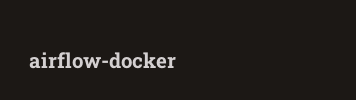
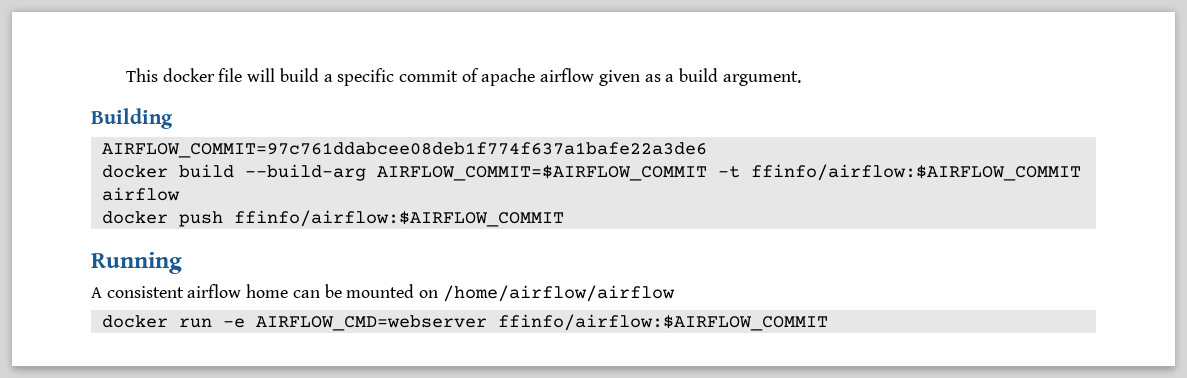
- airflow-docker
+ This docker file will build a specific commit of apache airflow given as a build argument.
+ Building
+ AIRFLOW_COMMIT=97c761ddabcee08deb1f774f637a1bafe22a3de6
+ docker build --build-arg AIRFLOW_COMMIT=$AIRFLOW_COMMIT -t ffinfo/airflow:$AIRFLOW_COMMIT airflow
+ docker push ffinfo/airflow:$AIRFLOW_COMMIT
+ Running
+ A consistent airflow home can be mounted on /home/airflow/airflow
+ docker run -e AIRFLOW_CMD=webserver ffinfo/airflow:$AIRFLOW_COMMIT

